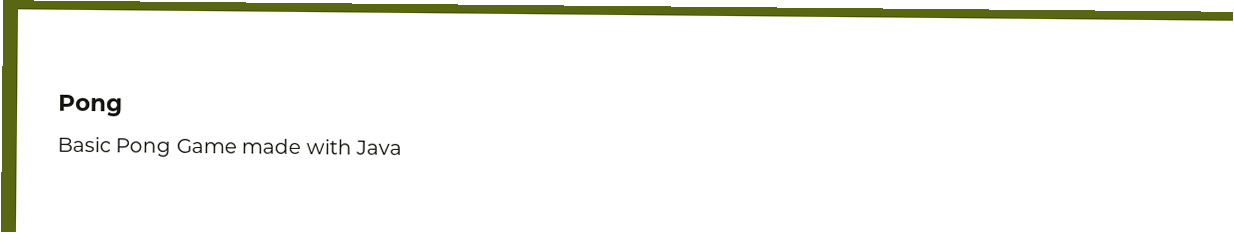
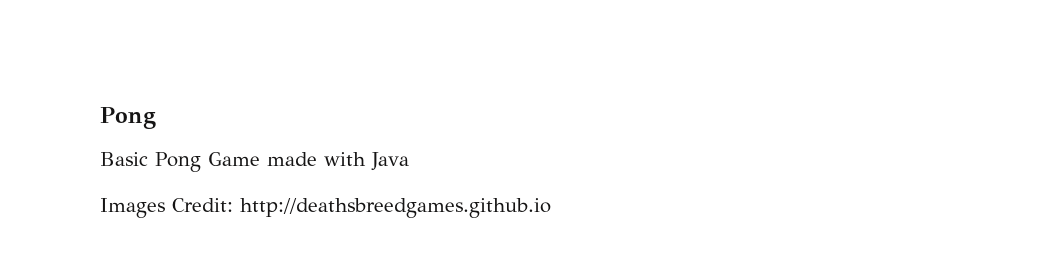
+ Images Credit: http://deathsbreedgames.github.io

